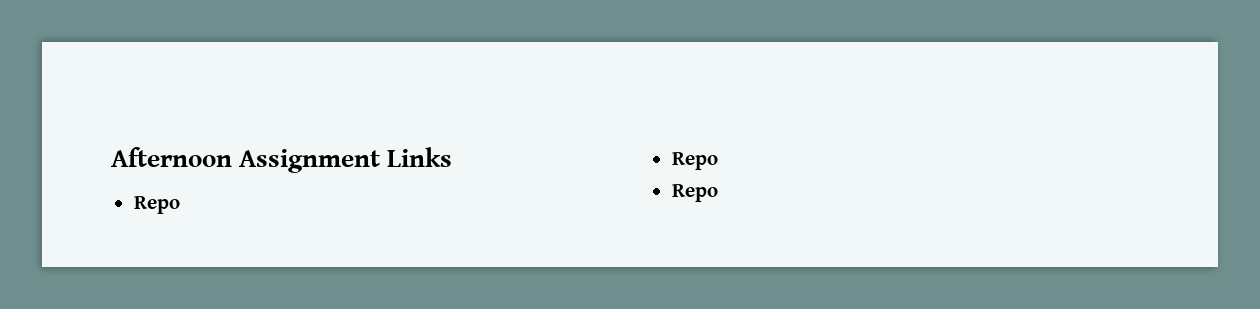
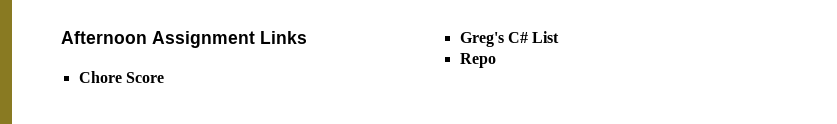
  Afternoon Assignment Links
- Repo
- Repo
+ Chore Score
+ Greg's C# List

